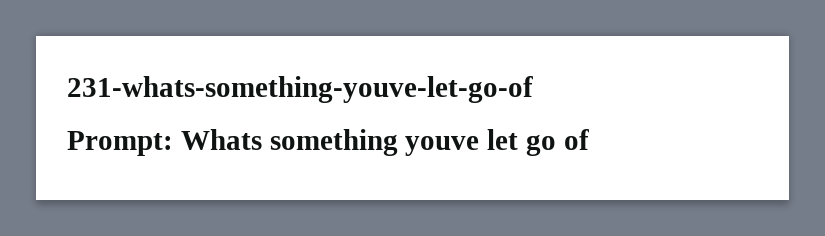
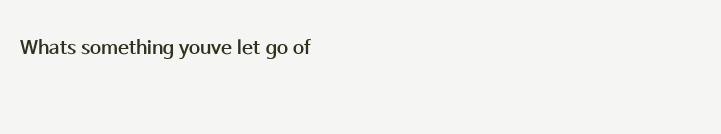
- 231-whats-something-youve-let-go-of
- Prompt: Whats something youve let go of
+ Whats something youve let go of

